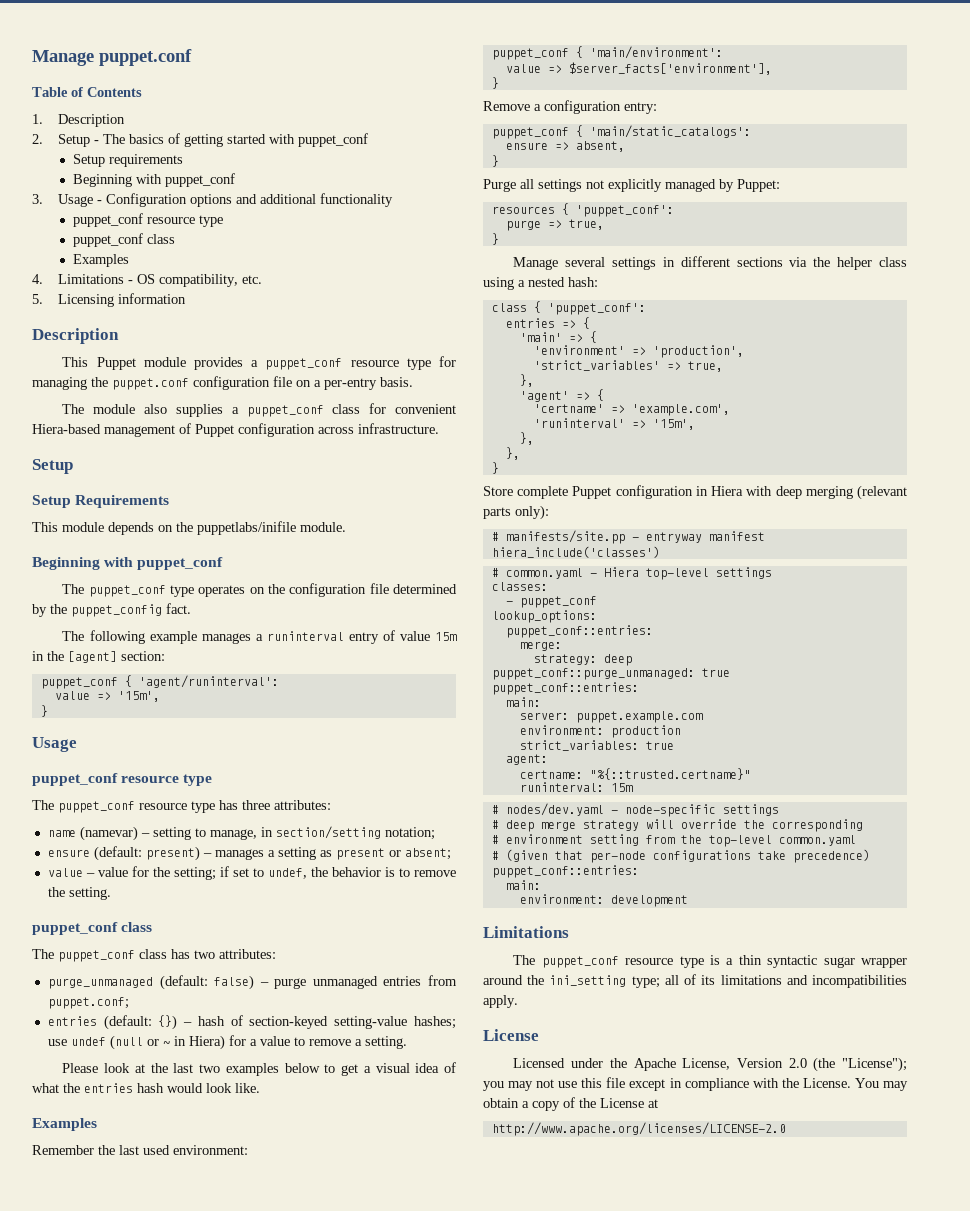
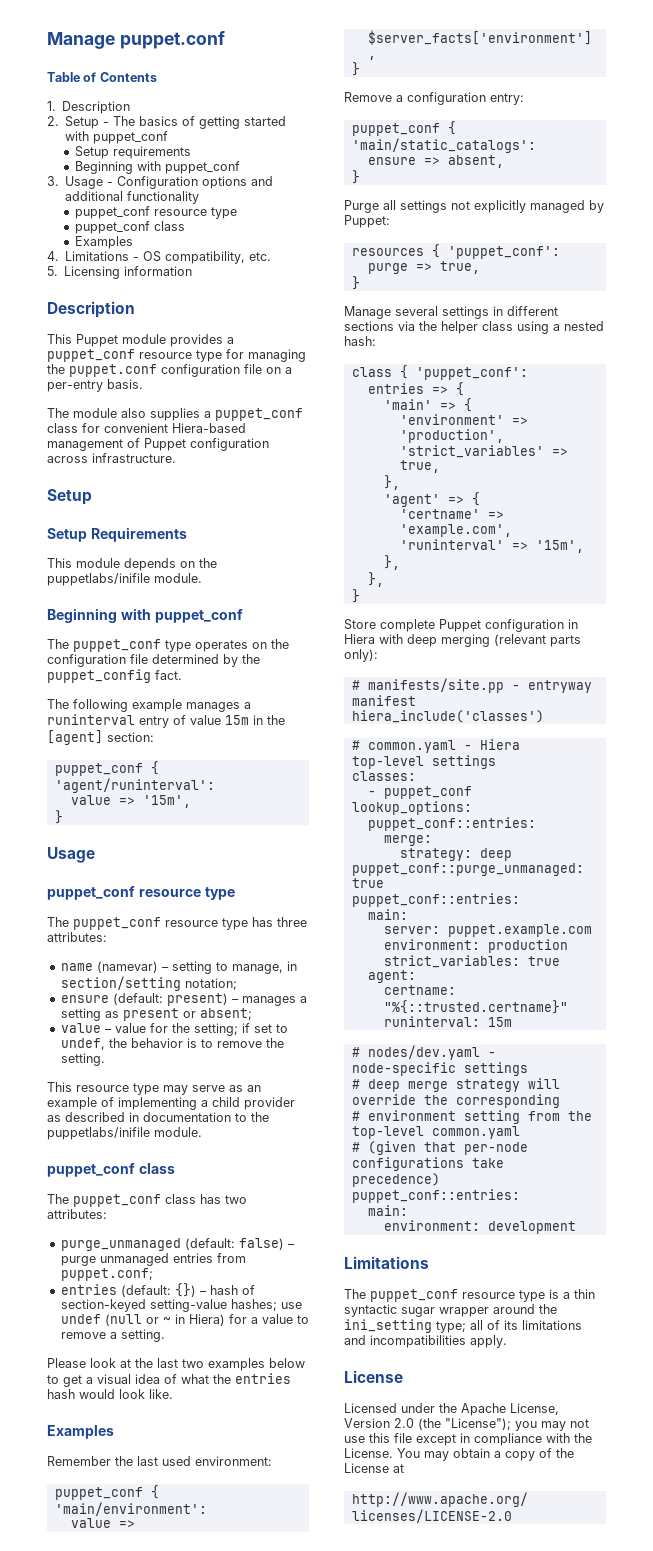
+ This resource type may serve as an example of implementing a child provider as described in documentation to the puppetlabs/inifile module.

